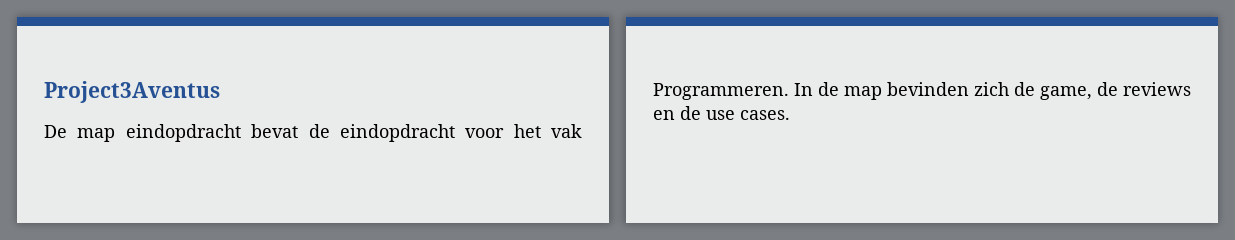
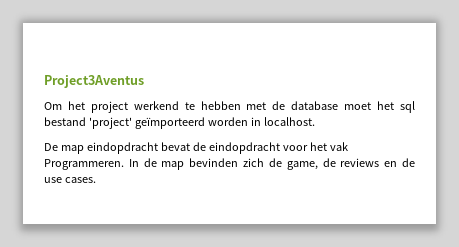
+ Om het project werkend te hebben met de database moet het sql bestand 'project' geïmporteerd worden in localhost.

